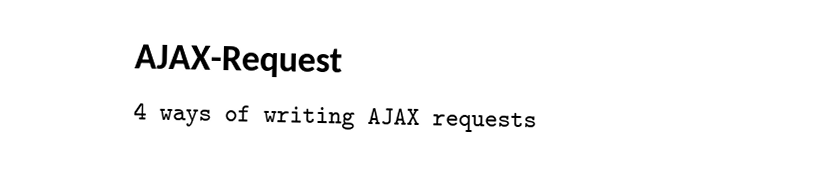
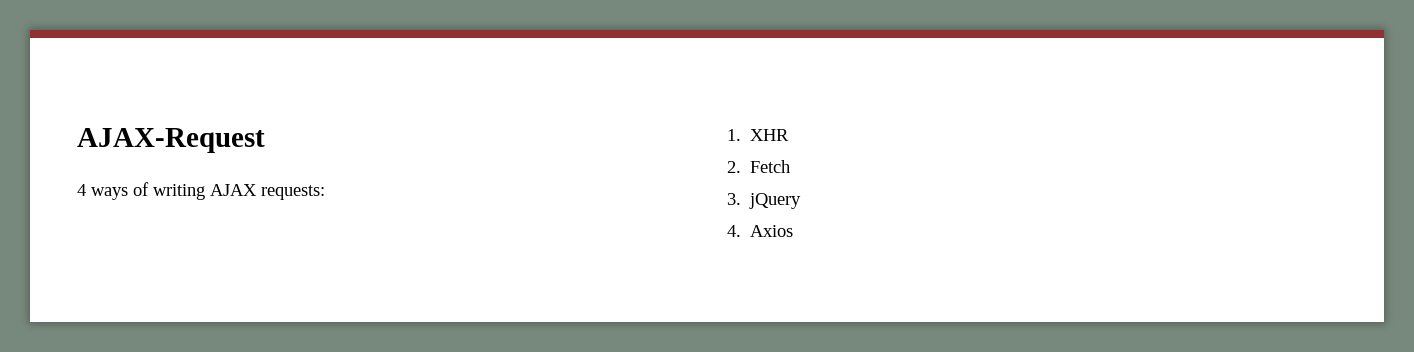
- 4 ways of writing AJAX requests
+ 4 ways of writing AJAX requests:
+ 1. XHR
+ 2. Fetch
+ 3. jQuery
+ 4. Axios

